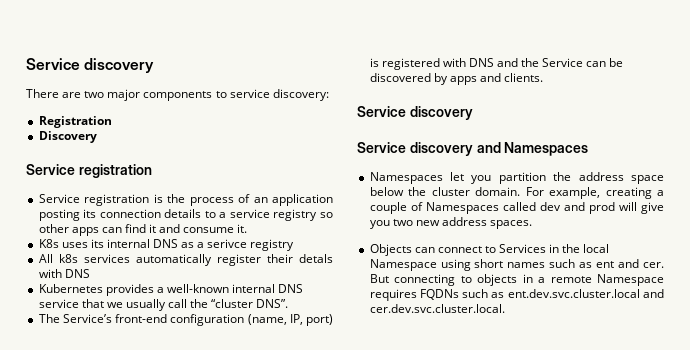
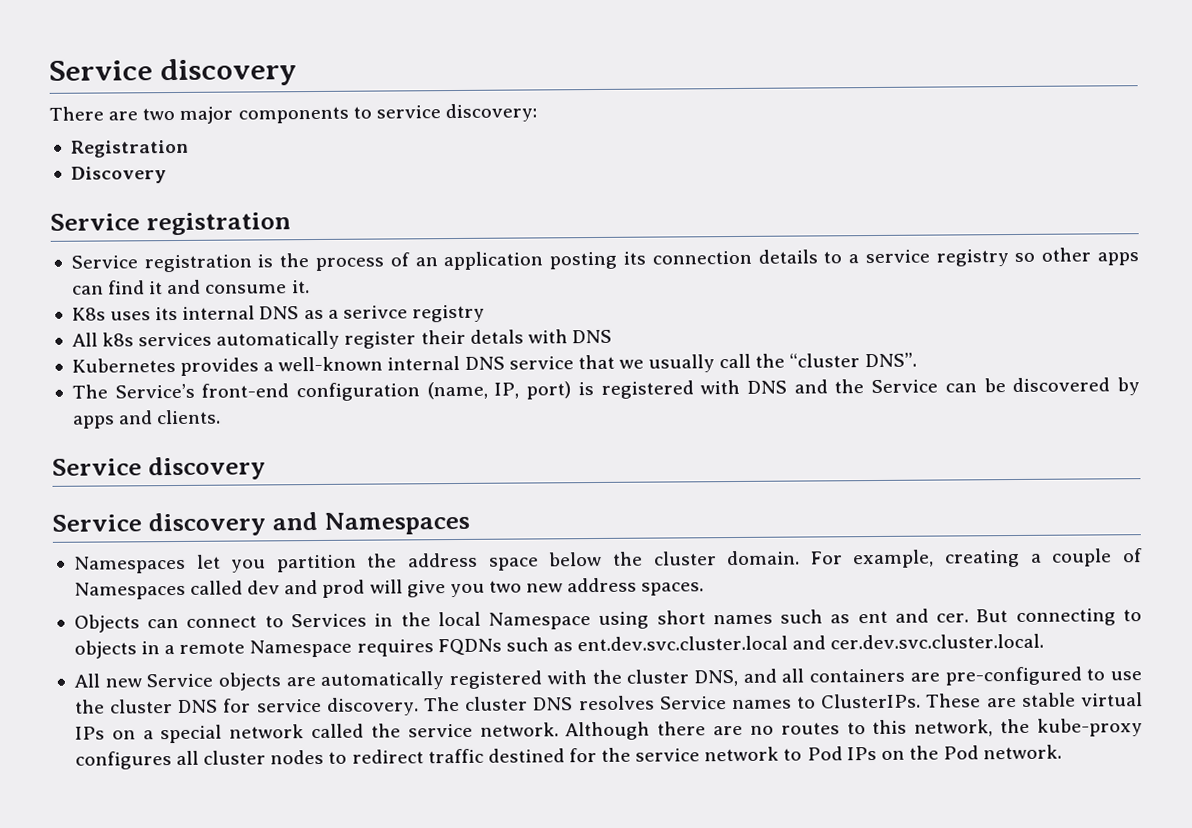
+ All new Service objects are automatically registered with the cluster DNS, and all containers are pre-configured to use the cluster DNS for service discovery. The cluster DNS resolves Service names to ClusterIPs. These are stable virtual IPs on a special network called the service network. Although there are no routes to this network, the kube-proxy configures all cluster nodes to redirect traffic destined for the service network to Pod IPs on the Pod network.

